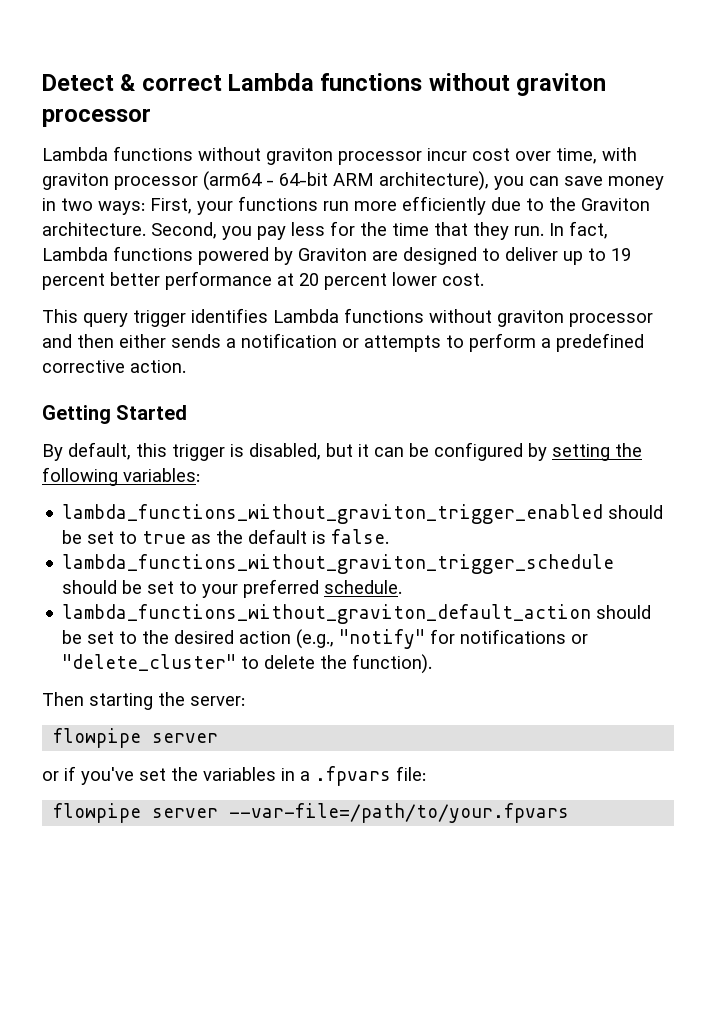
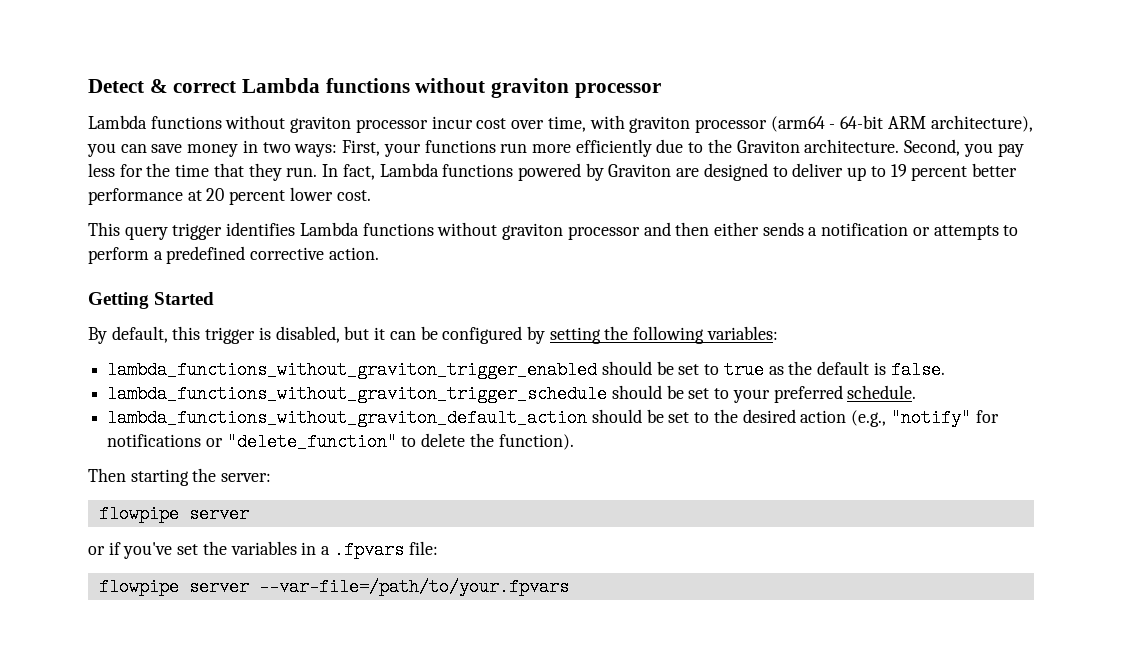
- lambda_functions_without_graviton_default_action should be set to the desired action (e.g., "notify" for notifications or "delete_cluster" to delete the function).
+ lambda_functions_without_graviton_default_action should be set to the desired action (e.g., "notify" for notifications or "delete_function" to delete the function).

